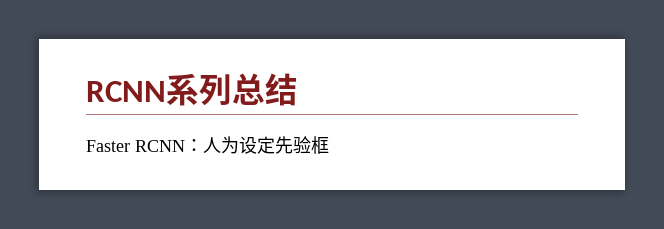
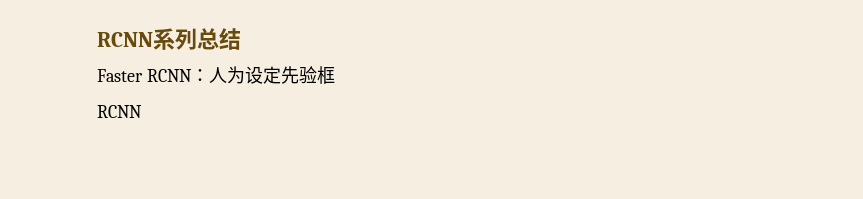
  Faster RCNN：人为设定先验框
+ RCNN

